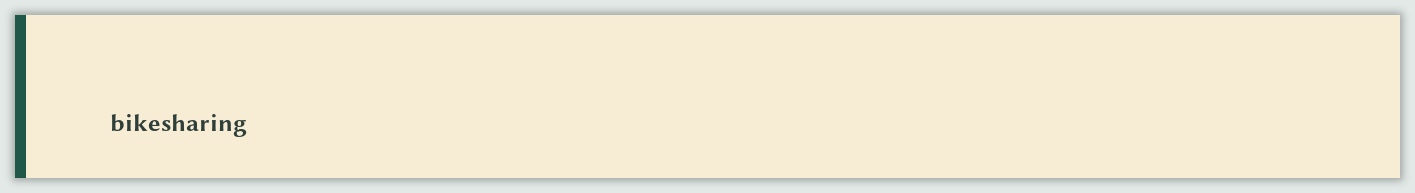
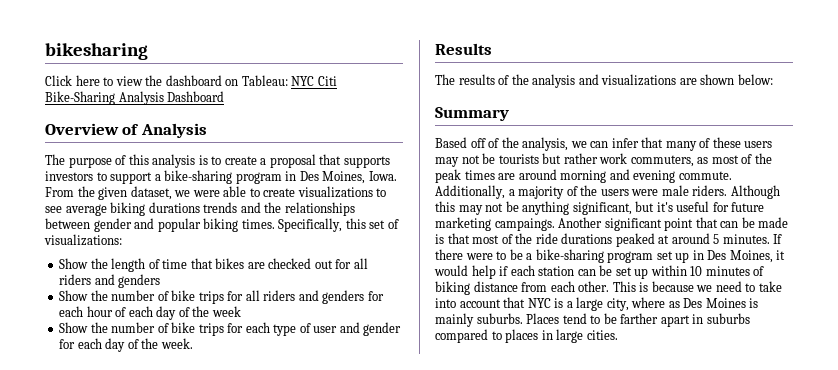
+ Click here to view the dashboard on Tableau: NYC Citi Bike-Sharing Analysis Dashboard
+ Overview of Analysis
+ The purpose of this analysis is to create a proposal that supports investors to support a bike-sharing program in Des Moines, Iowa. From the given dataset, we were able to create visualizations to see average biking durations trends and the relationships between gender and popular biking times. Specifically, this set of visualizations:
+ Show the length of time that bikes are checked out for all riders and genders
+ Show the number of bike trips for all riders and genders for each hour of each day of the week
+ Show the number of bike trips for each type of user and gender for each day of the week.
+ Results
+ The results of the analysis and visualizations are shown below:
+ Summary
+ Based off of the analysis, we can infer that many of these users may not be tourists but rather work commuters, as most of the peak times are around morning and evening commute. Additionally, a majority of the users were male riders. Although this may not be anything significant, but it's useful for future marketing campaings. Another significant point that can be made is that most of the ride durations peaked at around 5 minutes. If there were to be a bike-sharing program set up in Des Moines, it would help if each station can be set up within 10 minutes of biking distance from each other. This is because we need to take into account that NYC is a large city, where as Des Moines is mainly suburbs. Places tend to be farther apart in suburbs compared to places in large cities.

